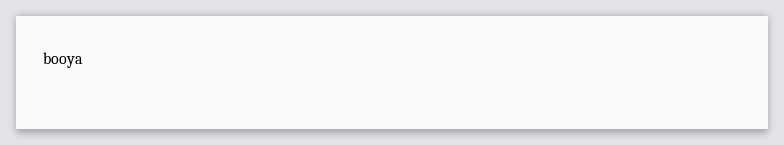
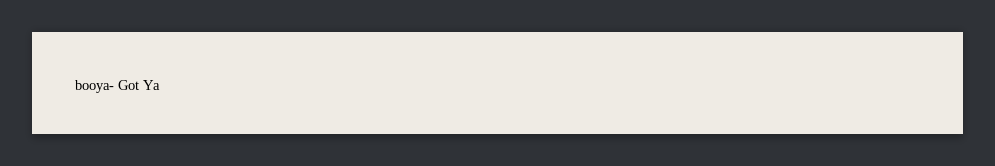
- booya
+ booya- Got Ya

